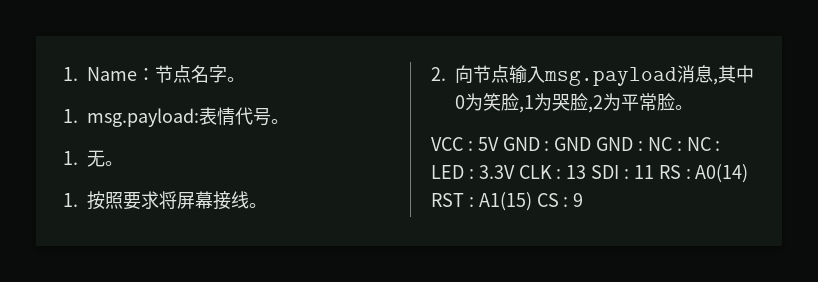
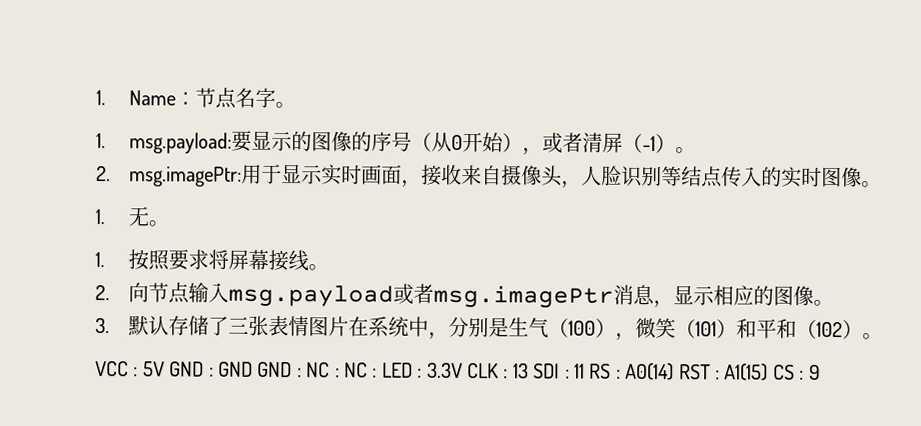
- 1. msg.payload:表情代号。
+ 1. msg.payload:要显示的图像的序号（从0开始），或者清屏（-1）。
+ 2. msg.imagePtr:用于显示实时画面，接收来自摄像头，人脸识别等结点传入的实时图像。
- 2.向节点输入msg.payload消息,其中0为笑脸,1为哭脸,2为平常脸。
+ 2.向节点输入msg.payload或者msg.imagePtr消息，显示相应的图像。
+ 3.默认存储了三张表情图片在系统中，分别是生气（100），微笑（101）和平和（102）。

